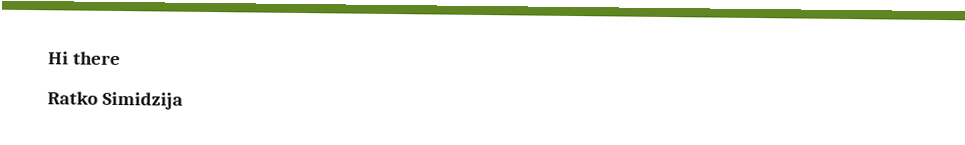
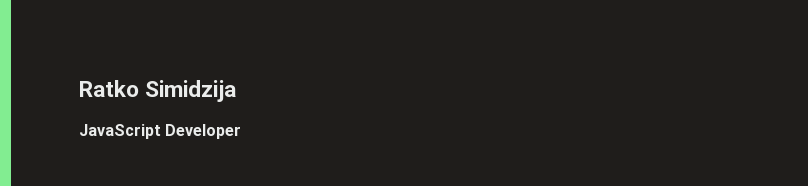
- Hi there
+ JavaScript Developer

